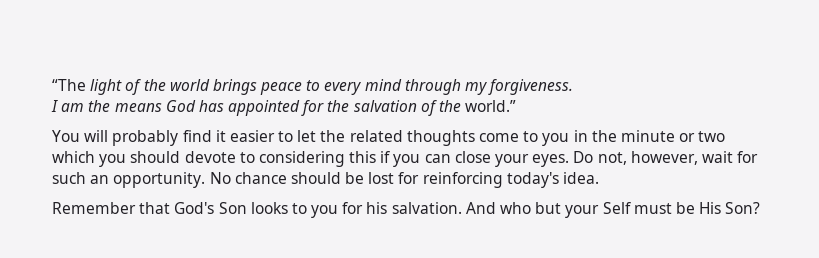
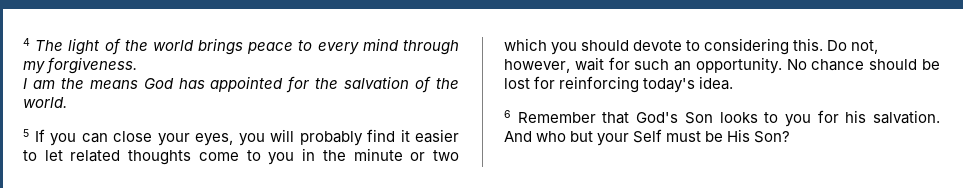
- “The light of the world brings peace to every mind through my forgiveness.
+ 4 The light of the world brings peace to every mind through my forgiveness.
- I am the means God has appointed for the salvation of the world.”
- You will probably find it easier to let the related thoughts come to you in the minute or two which you should devote to considering this if you can close your eyes.
+ I am the means God has appointed for the salvation of the world.
+ 5 If you can close your eyes, you will probably find it easier to let related thoughts come to you in the minute or two which you should devote to considering this.
- Remember that God's Son looks to you for his salvation.
+ 6 Remember that God's Son looks to you for his salvation.

